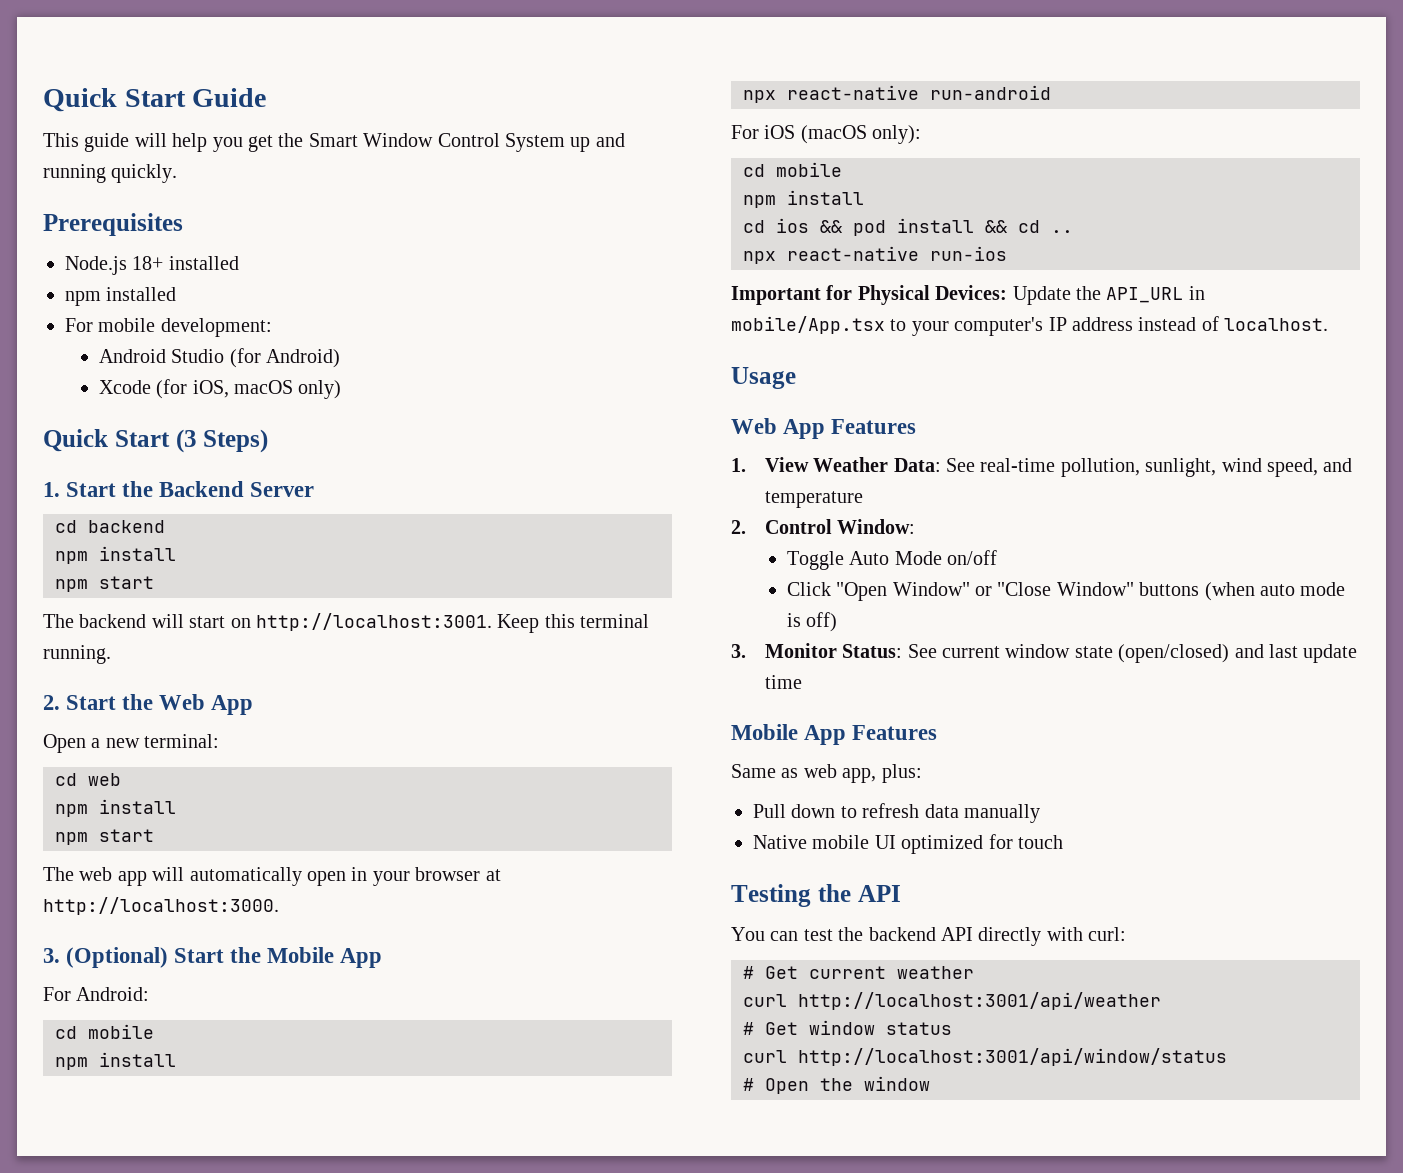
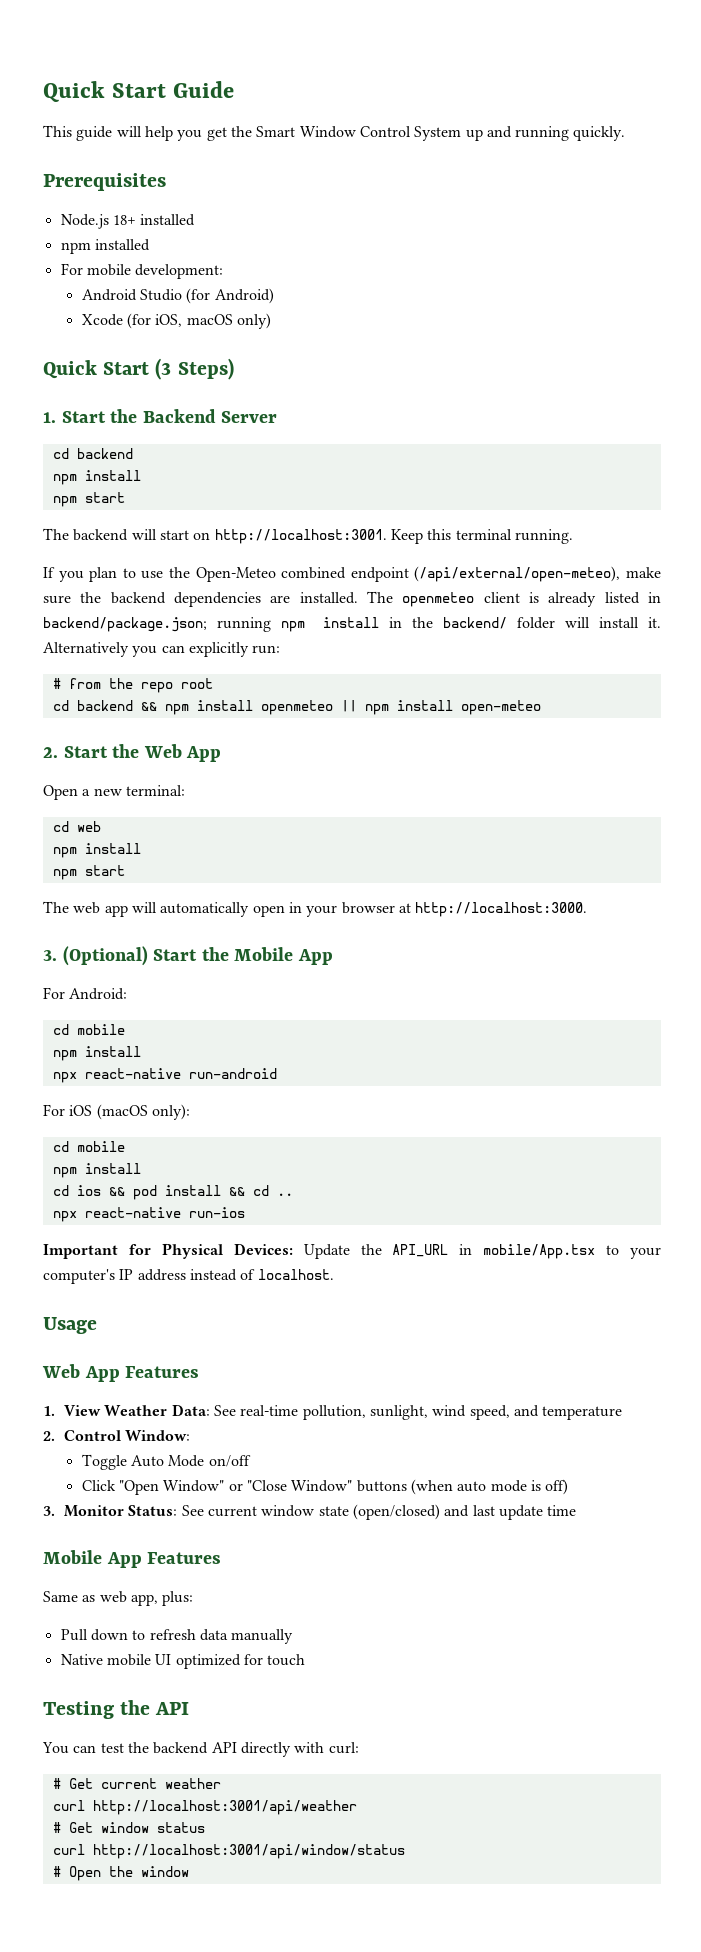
+ If you plan to use the Open-Meteo combined endpoint (/api/external/open-meteo), make sure the backend dependencies are installed. The openmeteo client is already listed in backend/package.json; running npm install in the backend/ folder will install it. Alternatively you can explicitly run:
+ # from the repo root
+ cd backend && npm install openmeteo || npm install open-meteo

